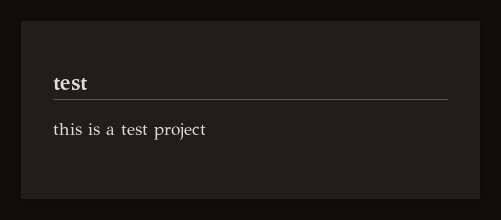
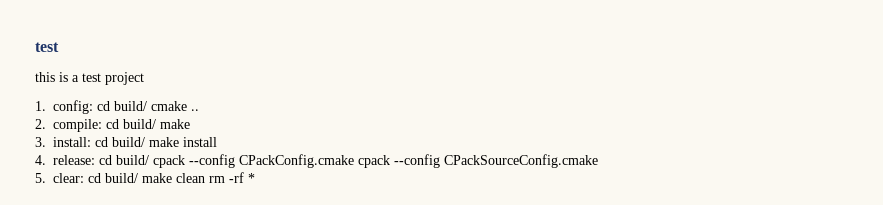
+ 1. config: cd build/ cmake ..
+ 2. compile: cd build/ make
+ 3. install: cd build/ make install
+ 4. release: cd build/ cpack --config CPackConfig.cmake cpack --config CPackSourceConfig.cmake
+ 5. clear: cd build/ make clean rm -rf *

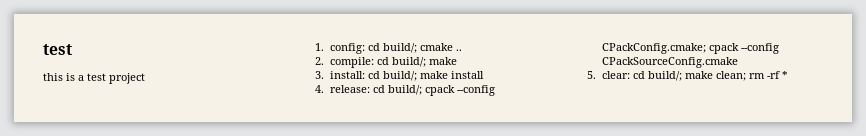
- 1. config: cd build/ cmake ..
+ 1. config: cd build/; cmake ..
- 2. compile: cd build/ make
+ 2. compile: cd build/; make
- 3. install: cd build/ make install
+ 3. install: cd build/; make install
- 4. release: cd build/ cpack --config CPackConfig.cmake cpack --config CPackSourceConfig.cmake
+ 4. release: cd build/; cpack --config CPackConfig.cmake; cpack --config CPackSourceConfig.cmake
- 5. clear: cd build/ make clean rm -rf *
+ 5. clear: cd build/; make clean; rm -rf *

